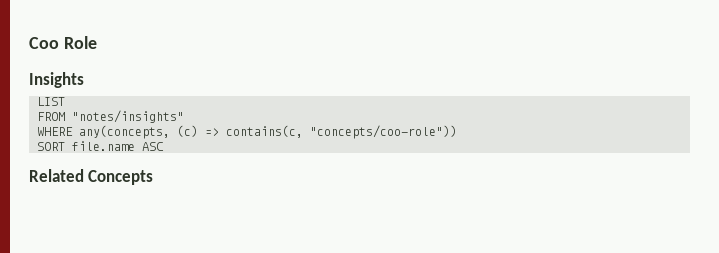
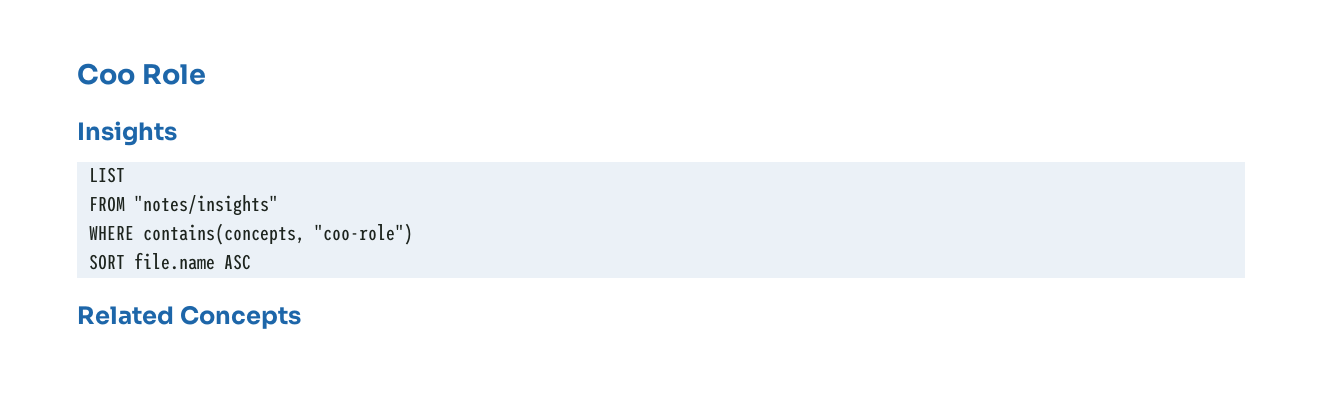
- WHERE any(concepts, (c) => contains(c, "concepts/coo-role"))
+ WHERE contains(concepts, "coo-role")

